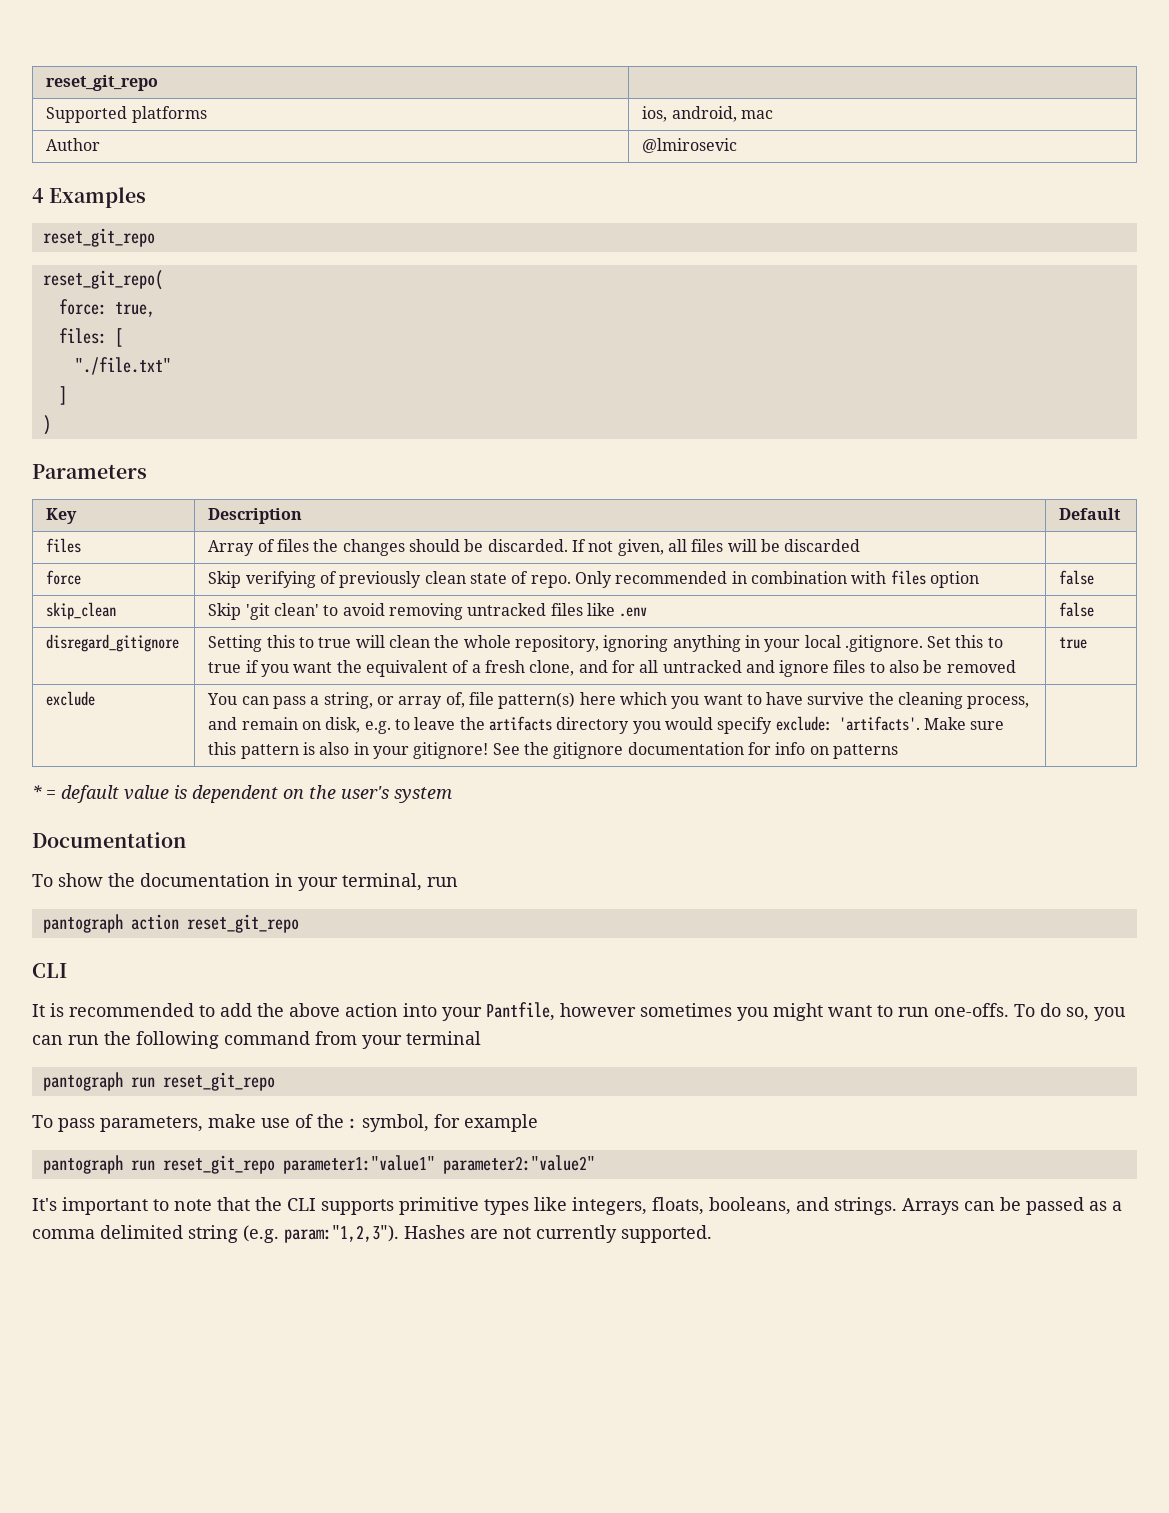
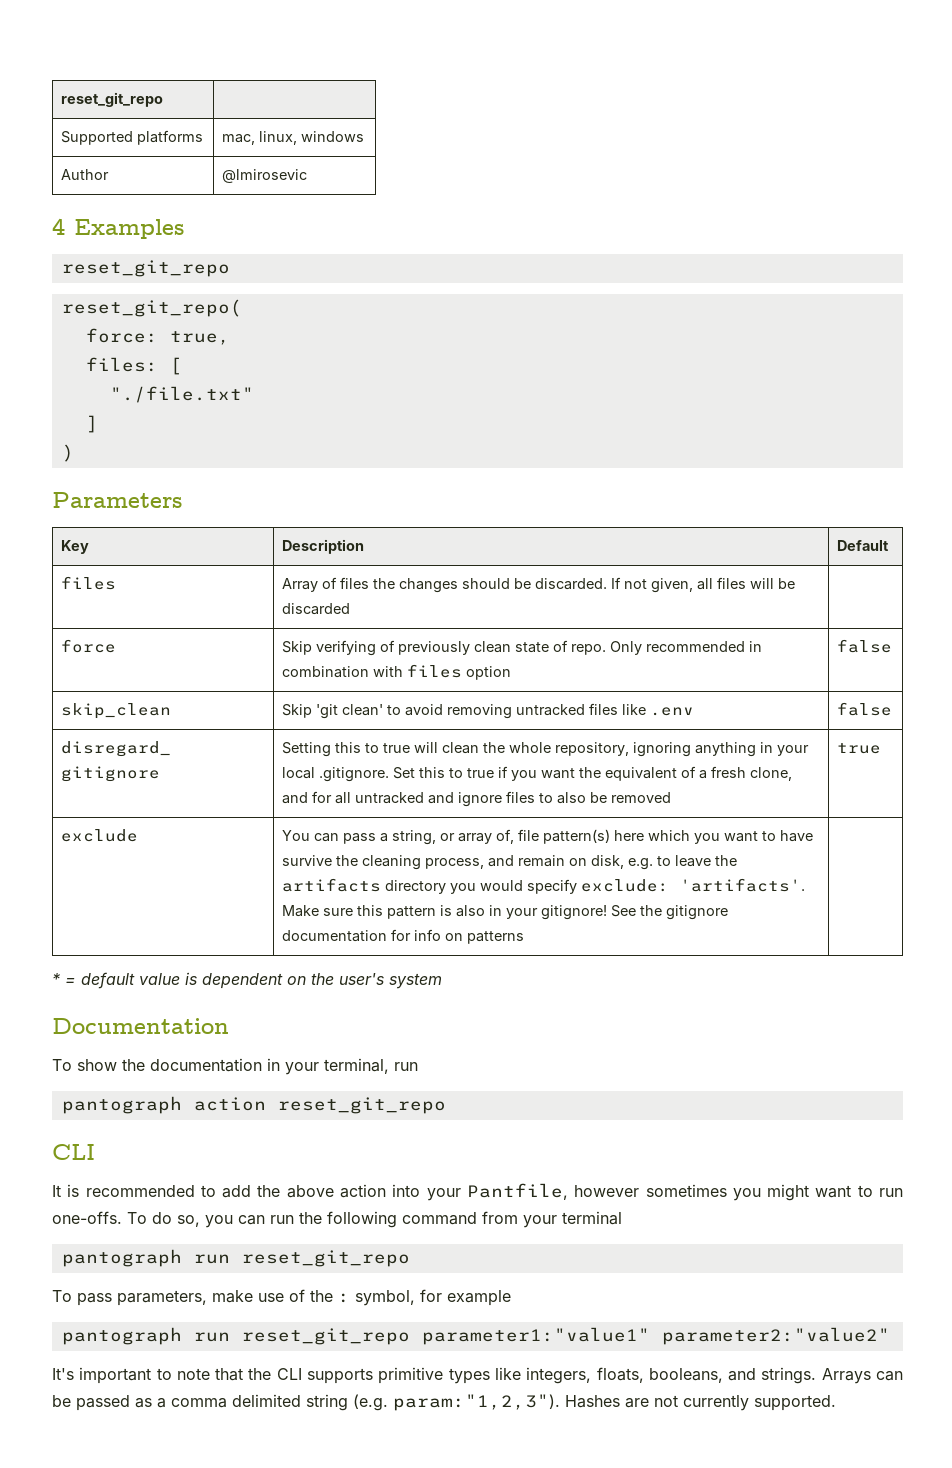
- Supported platforms | ios, android, mac
+ Supported platforms | mac, linux, windows

